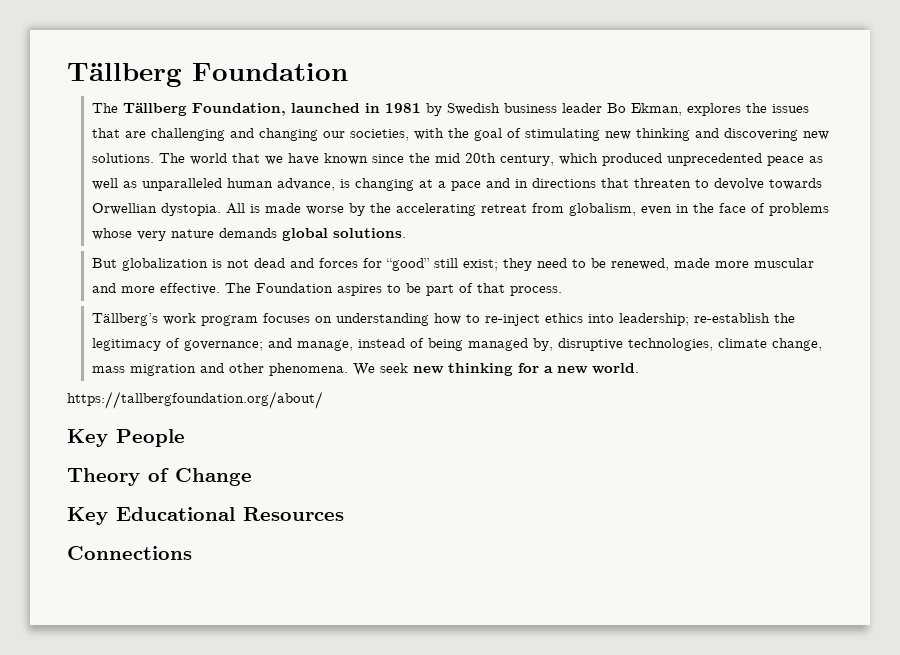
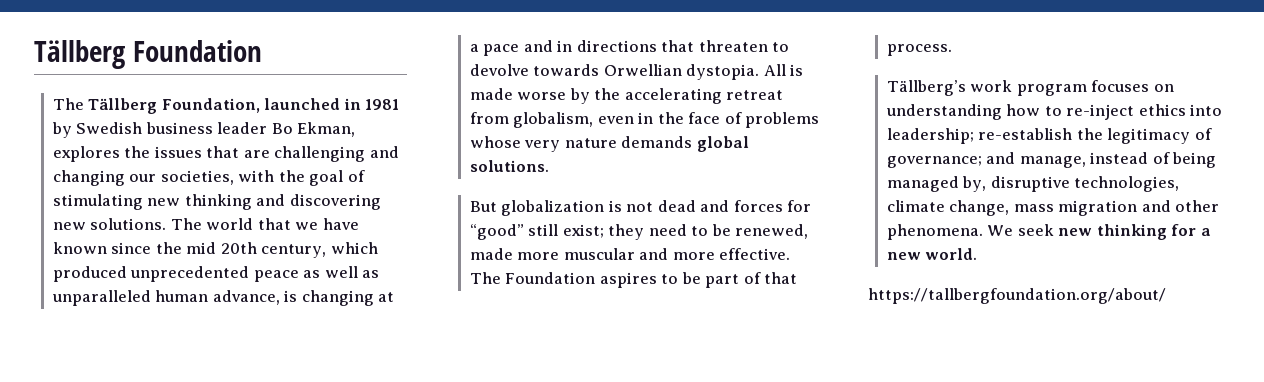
- Key People
- Theory of Change
- Key Educational Resources
- Connections

